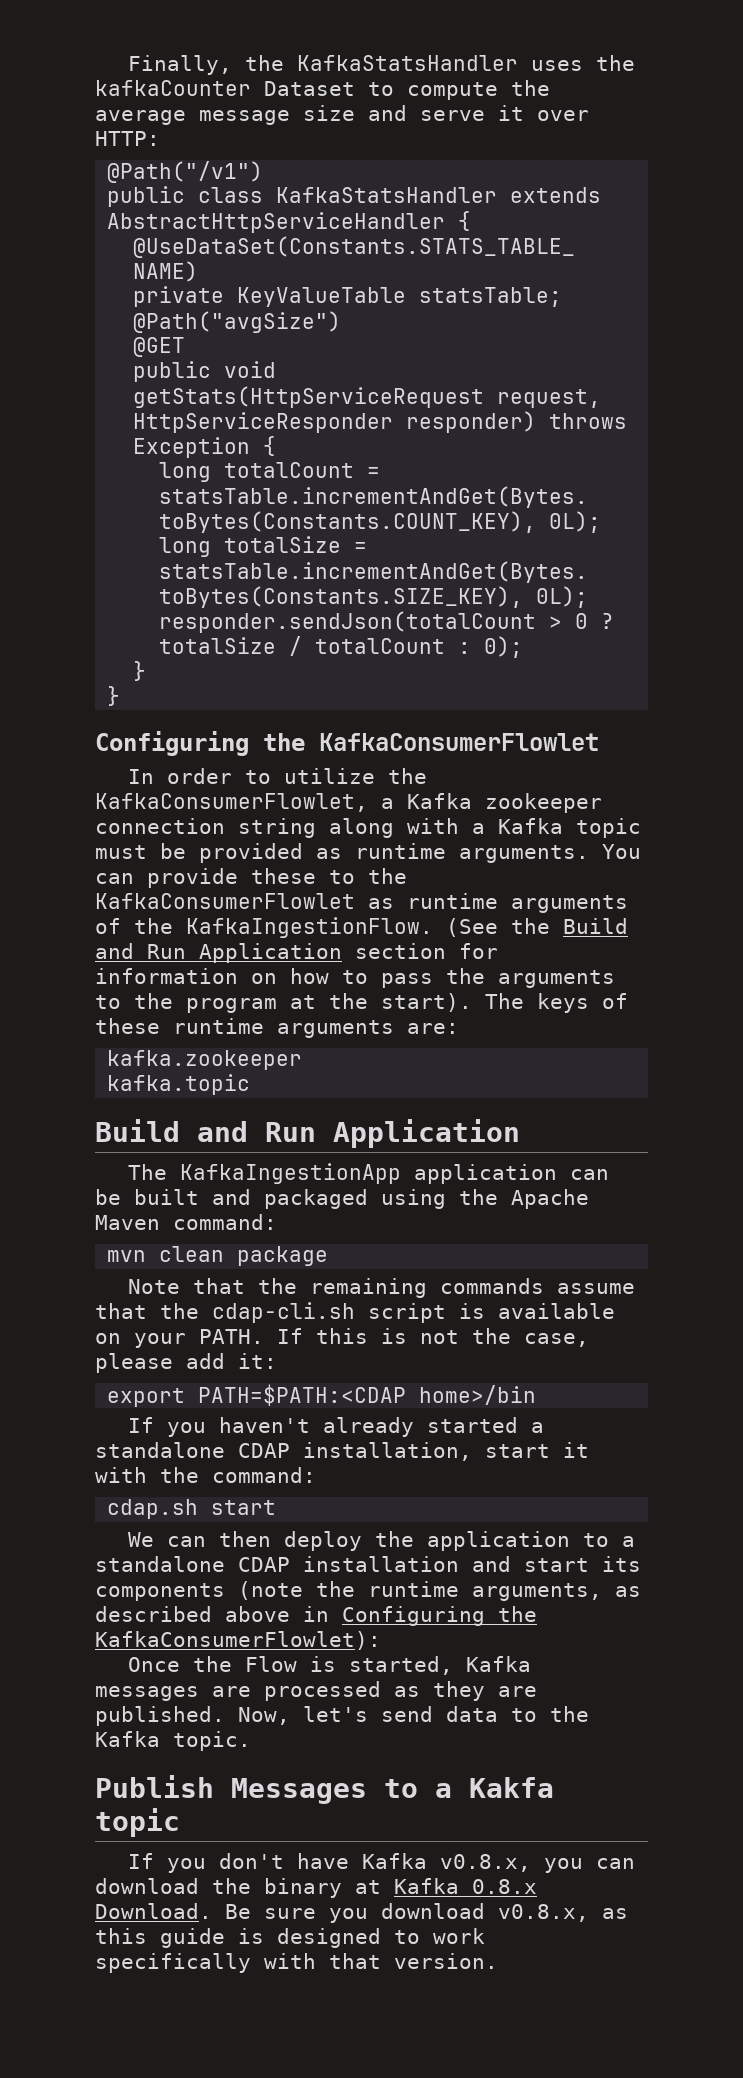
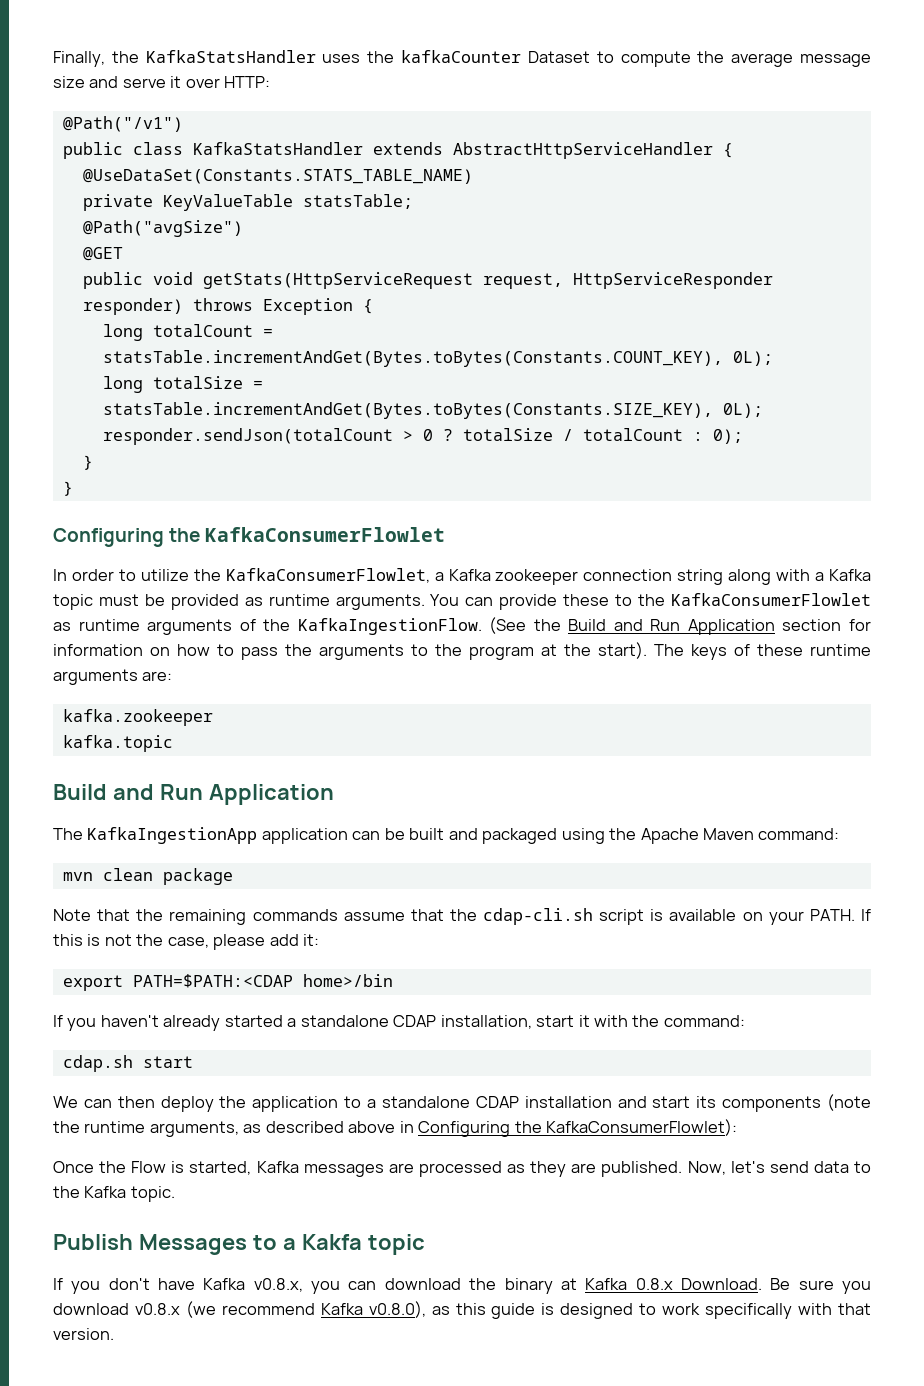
- Be sure you download v0.8.x, as this guide is designed to work specifically with that version.
+ Be sure you download v0.8.x (we recommend Kafka v0.8.0), as this guide is designed to work specifically with that version.

